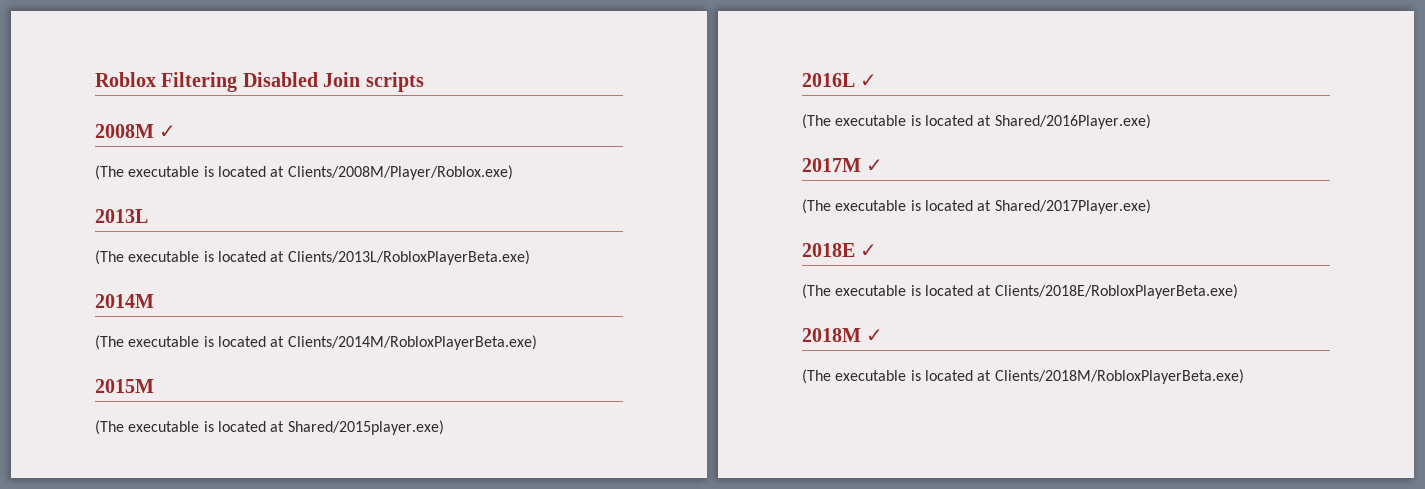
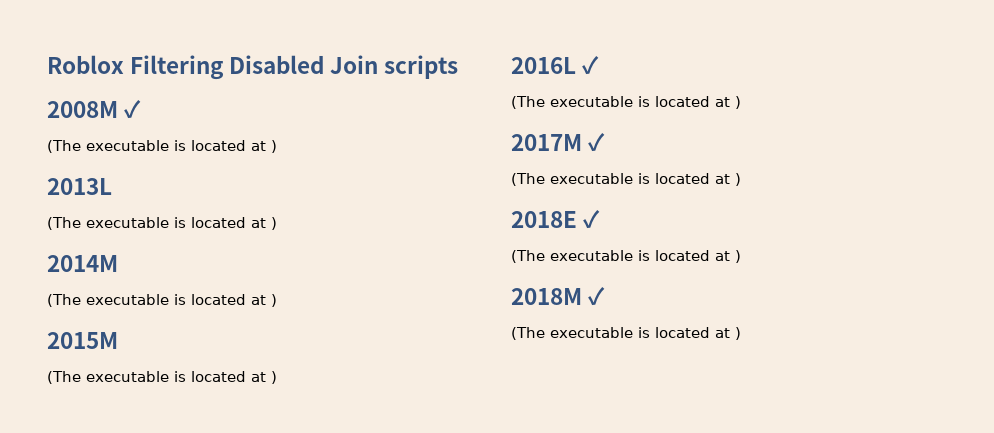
  2008M ✓
- (The executable is located at Clients/2008M/Player/Roblox.exe)
+ (The executable is located at )
  2013L
- (The executable is located at Clients/2013L/RobloxPlayerBeta.exe)
+ (The executable is located at )
  2014M
- (The executable is located at Clients/2014M/RobloxPlayerBeta.exe)
+ (The executable is located at )
  2015M
- (The executable is located at Shared/2015player.exe)
+ (The executable is located at )
  2016L ✓
- (The executable is located at Shared/2016Player.exe)
+ (The executable is located at )
  2017M ✓
- (The executable is located at Shared/2017Player.exe)
+ (The executable is located at )
  2018E ✓
- (The executable is located at Clients/2018E/RobloxPlayerBeta.exe)
+ (The executable is located at )
  2018M ✓
- (The executable is located at Clients/2018M/RobloxPlayerBeta.exe)
+ (The executable is located at )

